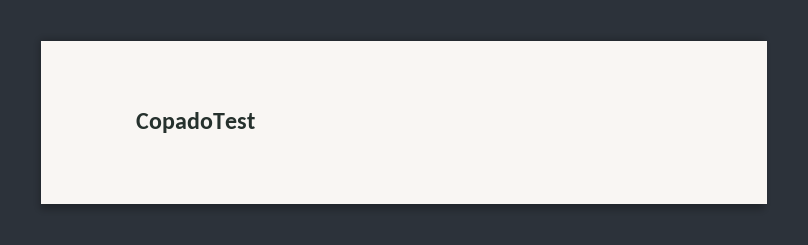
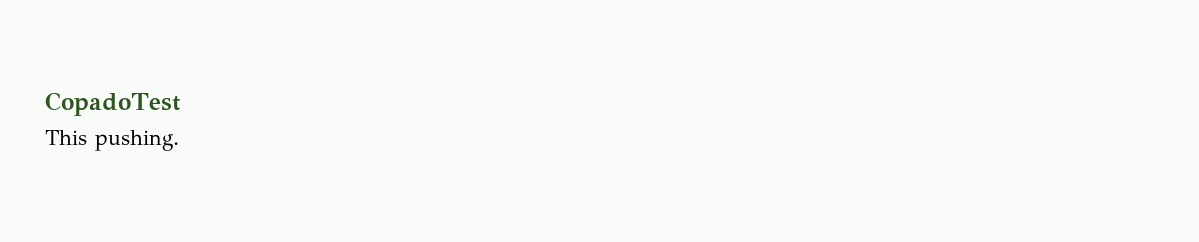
+ This pushing.

